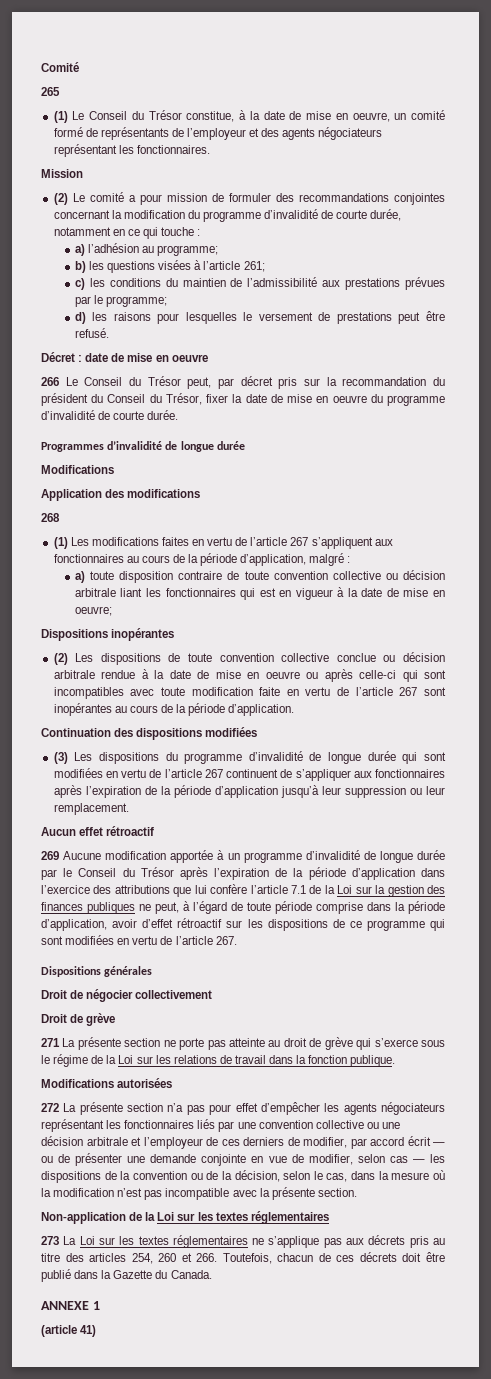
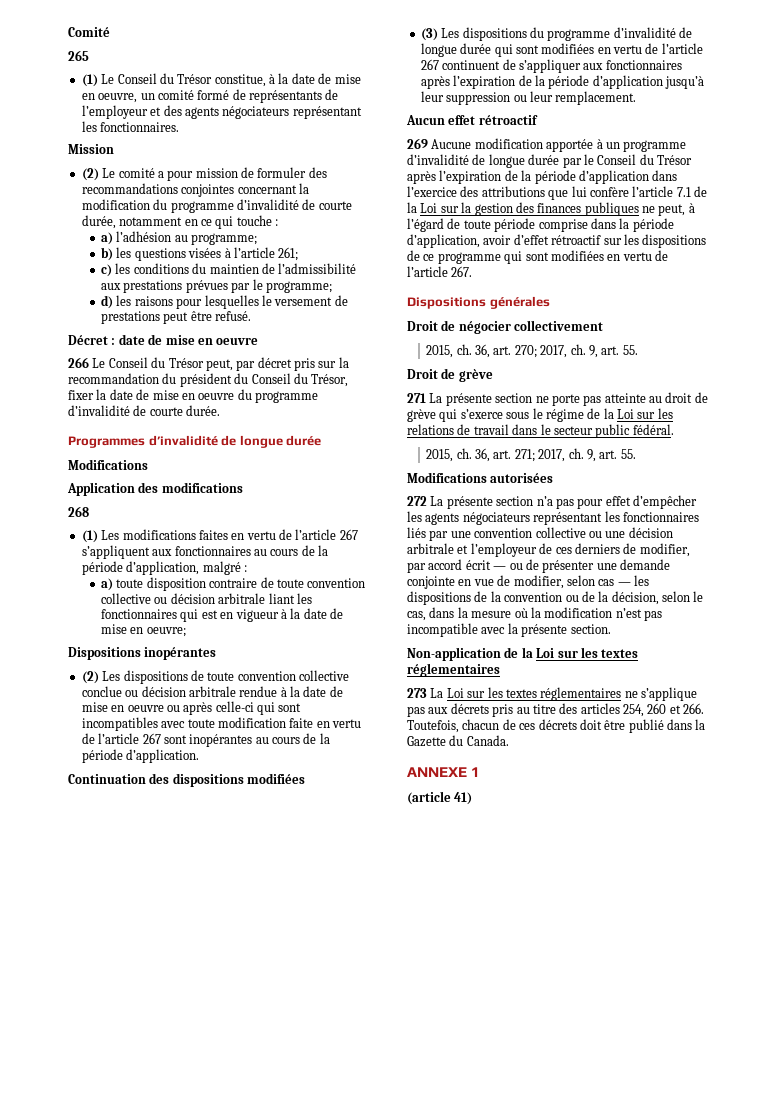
+ 2015, ch. 36, art. 270; 2017, ch. 9, art. 55.
- 271 La présente section ne porte pas atteinte au droit de grève qui s’exerce sous le régime de la Loi sur les relations de travail dans la fonction publique.
+ 271 La présente section ne porte pas atteinte au droit de grève qui s’exerce sous le régime de la Loi sur les relations de travail dans le secteur public fédéral.
+ 2015, ch. 36, art. 271; 2017, ch. 9, art. 55.

